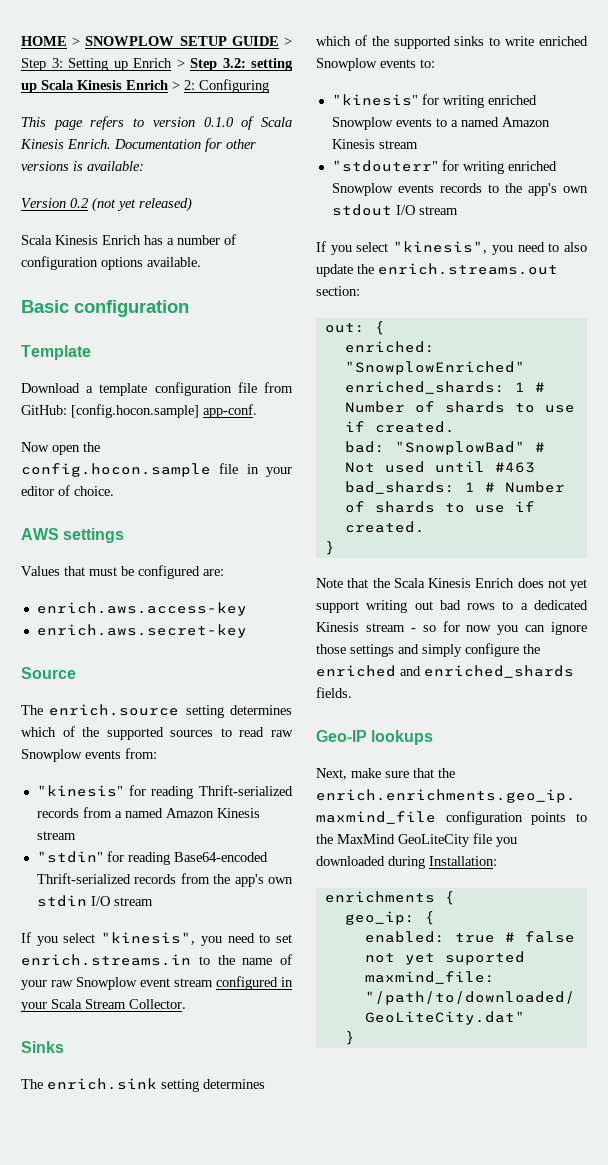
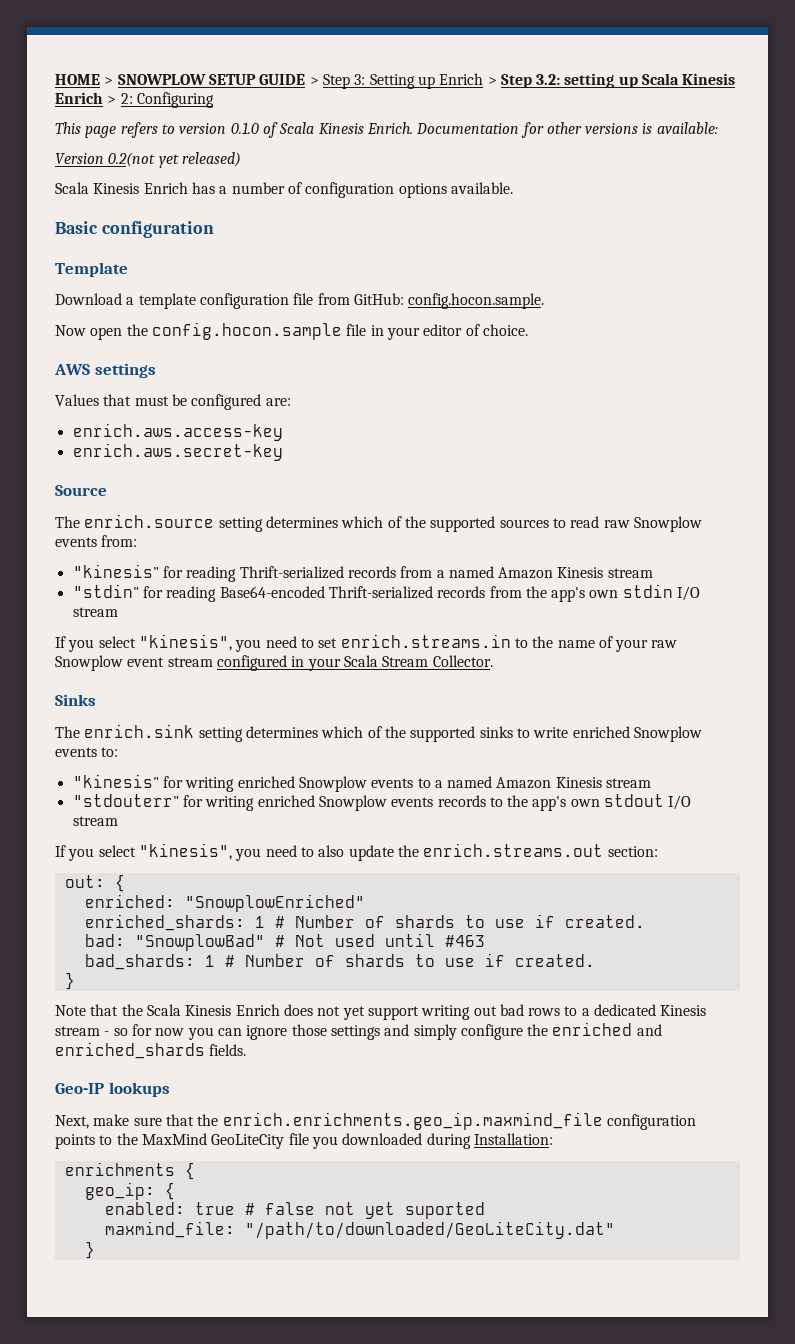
- Version 0.2 (not yet released)
+ Version 0.2(not yet released)
- Download a template configuration file from GitHub: [config.hocon.sample] app-conf.
+ Download a template configuration file from GitHub: config.hocon.sample.

